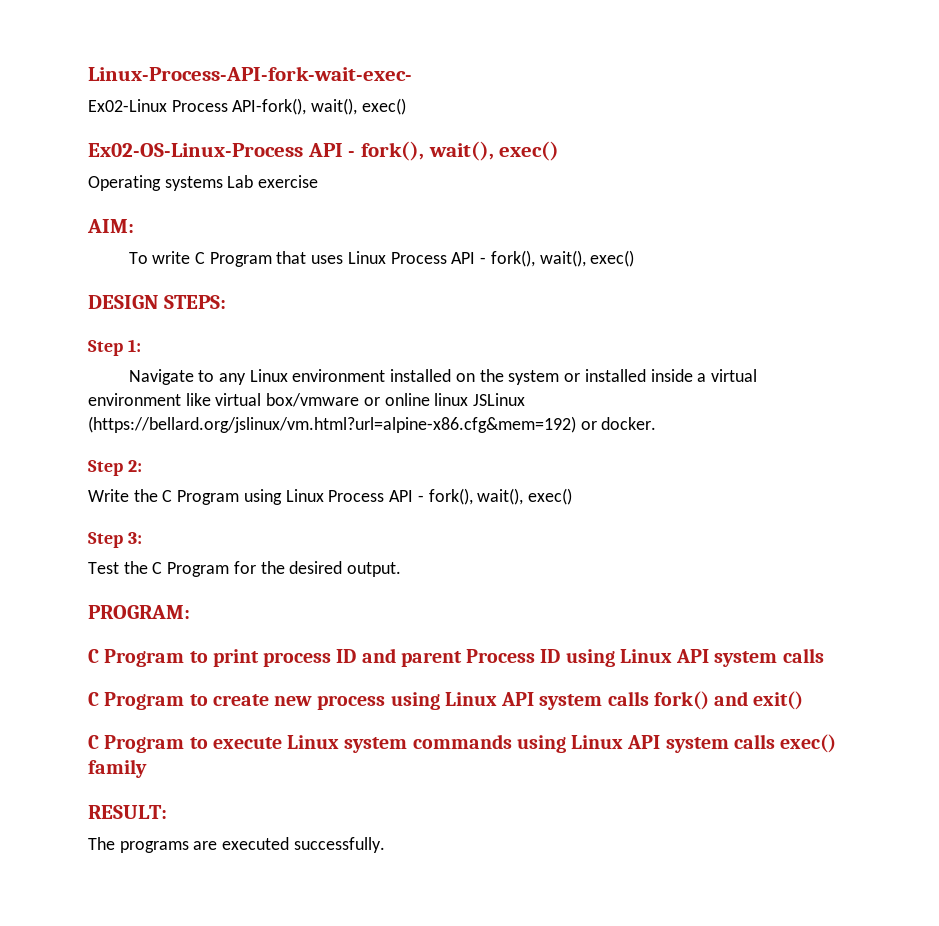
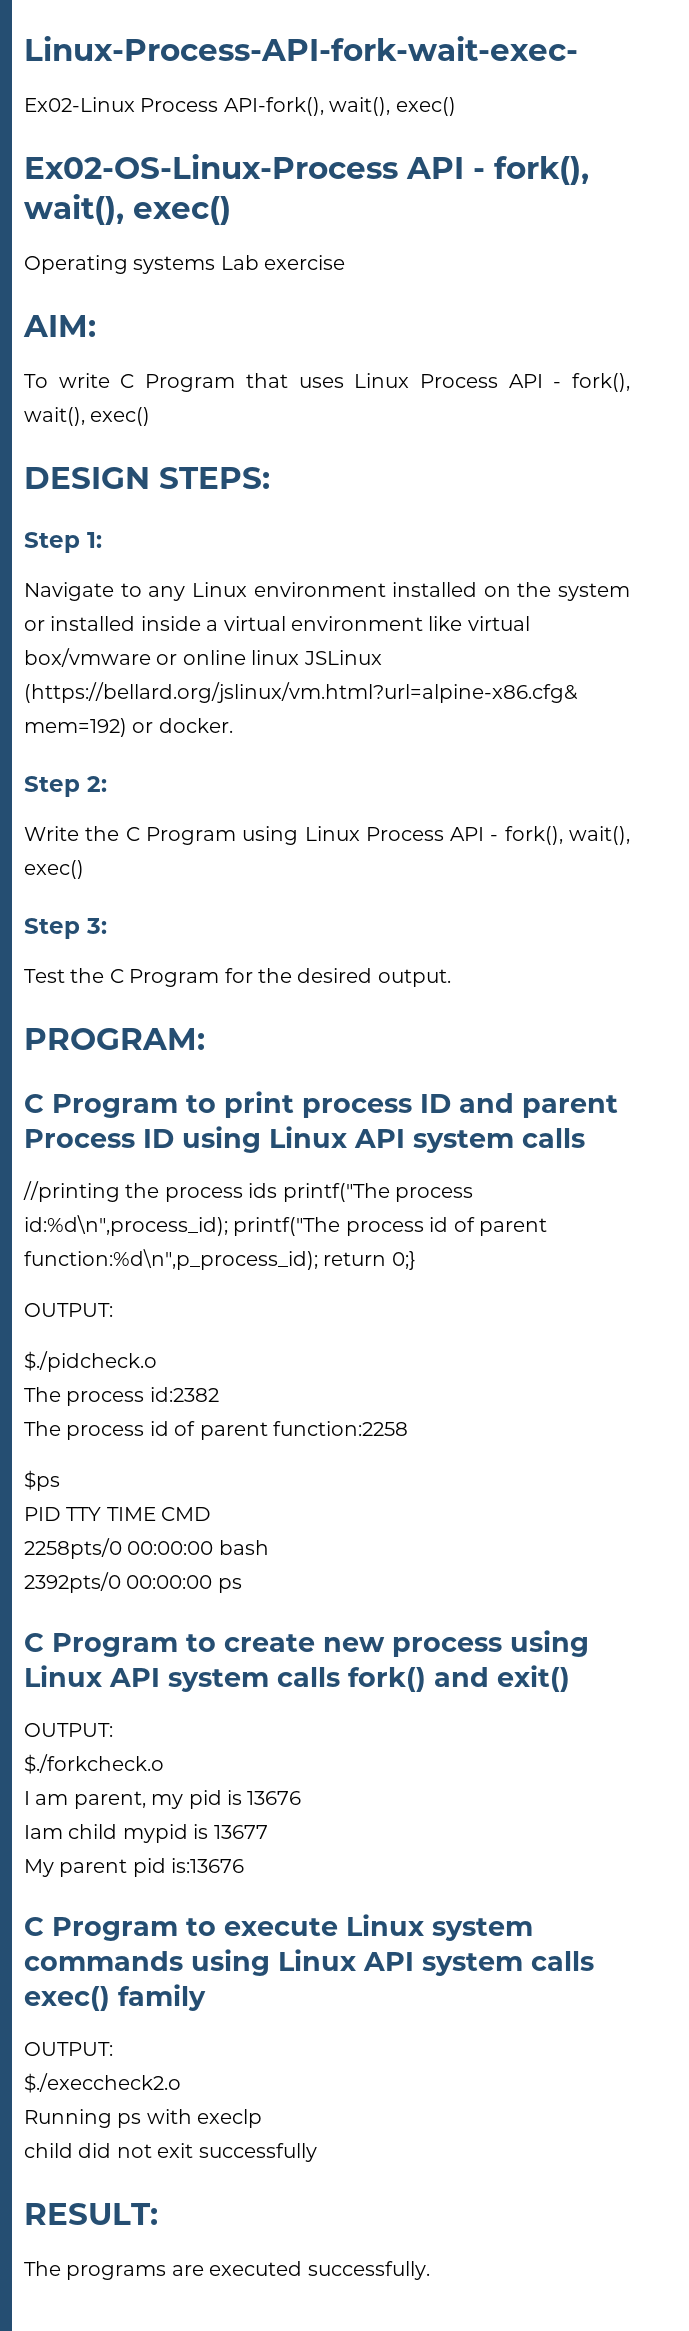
+ //printing the process ids printf("The process id:%d\n",process_id); printf("The process id of parent function:%d\n",p_process_id); return 0;}
+ OUTPUT:
+ $./pidcheck.o
+ The process id:2382
+ The process id of parent function:2258
+ $ps
+ PID TTY TIME CMD
+ 2258pts/0 00:00:00 bash
+ 2392pts/0 00:00:00 ps
  C Program to create new process using Linux API system calls fork() and exit()
+ OUTPUT:
+ $./forkcheck.o
+ I am parent, my pid is 13676
+ Iam child mypid is 13677
+ My parent pid is:13676
  C Program to execute Linux system commands using Linux API system calls exec() family
+ OUTPUT:
+ $./execcheck2.o
+ Running ps with execlp
+ child did not exit successfully

